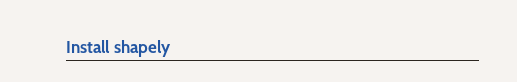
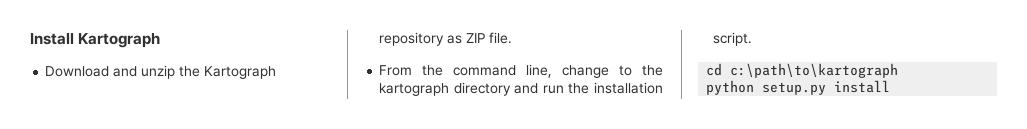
- Install shapely
+ Install Kartograph
+ Download and unzip the Kartograph repository as ZIP file.
+ From the command line, change to the kartograph directory and run the installation script.
+ cd c:\path\to\kartograph
+ python setup.py install

